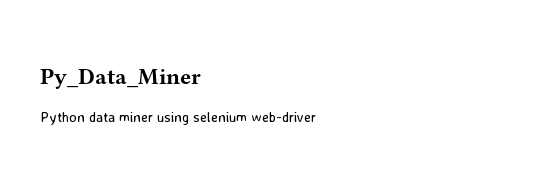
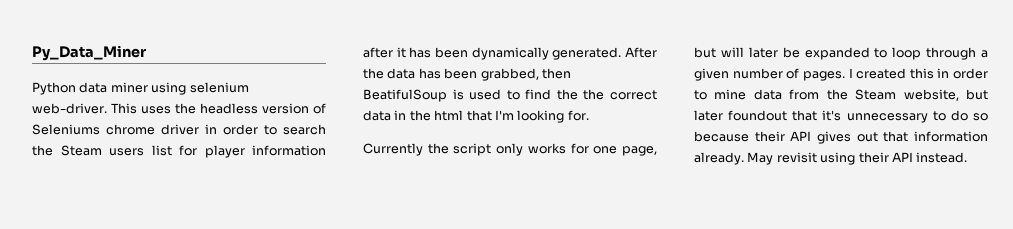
- Python data miner using selenium web-driver
+ Python data miner using selenium web-driver. This uses the headless version of Seleniums chrome driver in order to search the Steam users list for player information after it has been dynamically generated. After the data has been grabbed, then BeatifulSoup is used to find the the correct data in the html that I'm looking for.
+ Currently the script only works for one page, but will later be expanded to loop through a given number of pages. I created this in order to mine data from the Steam website, but later foundout that it's unnecessary to do so because their API gives out that information already. May revisit using their API instead.

